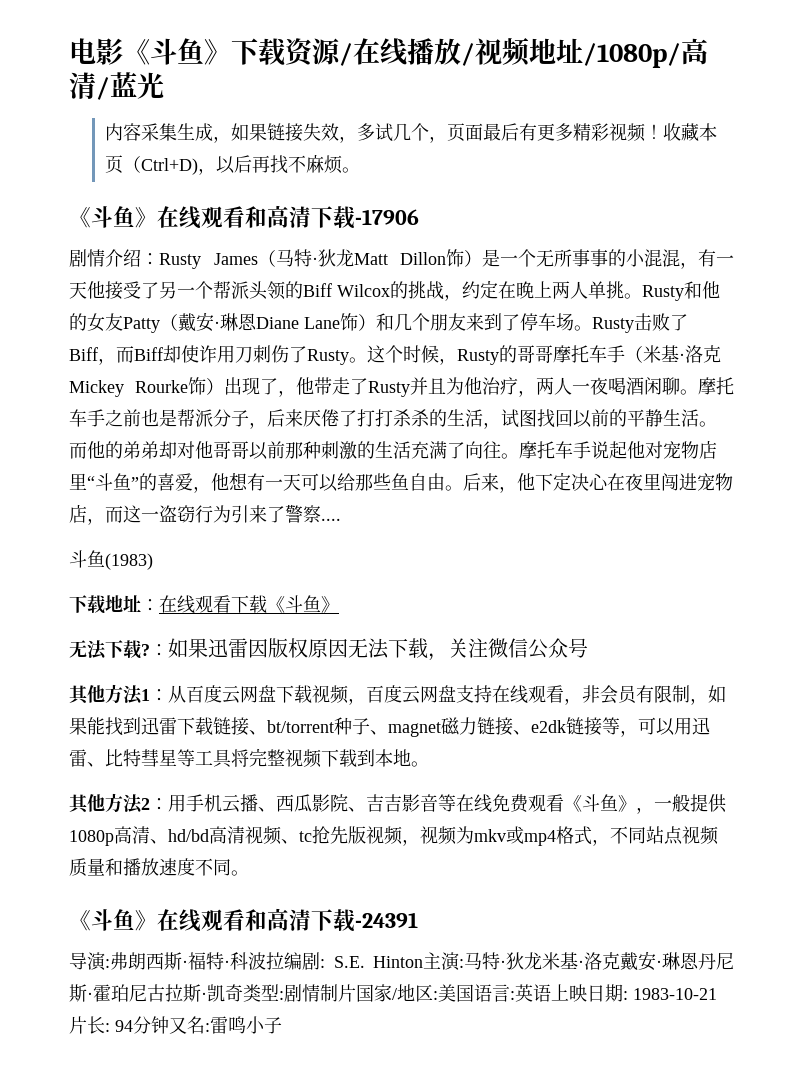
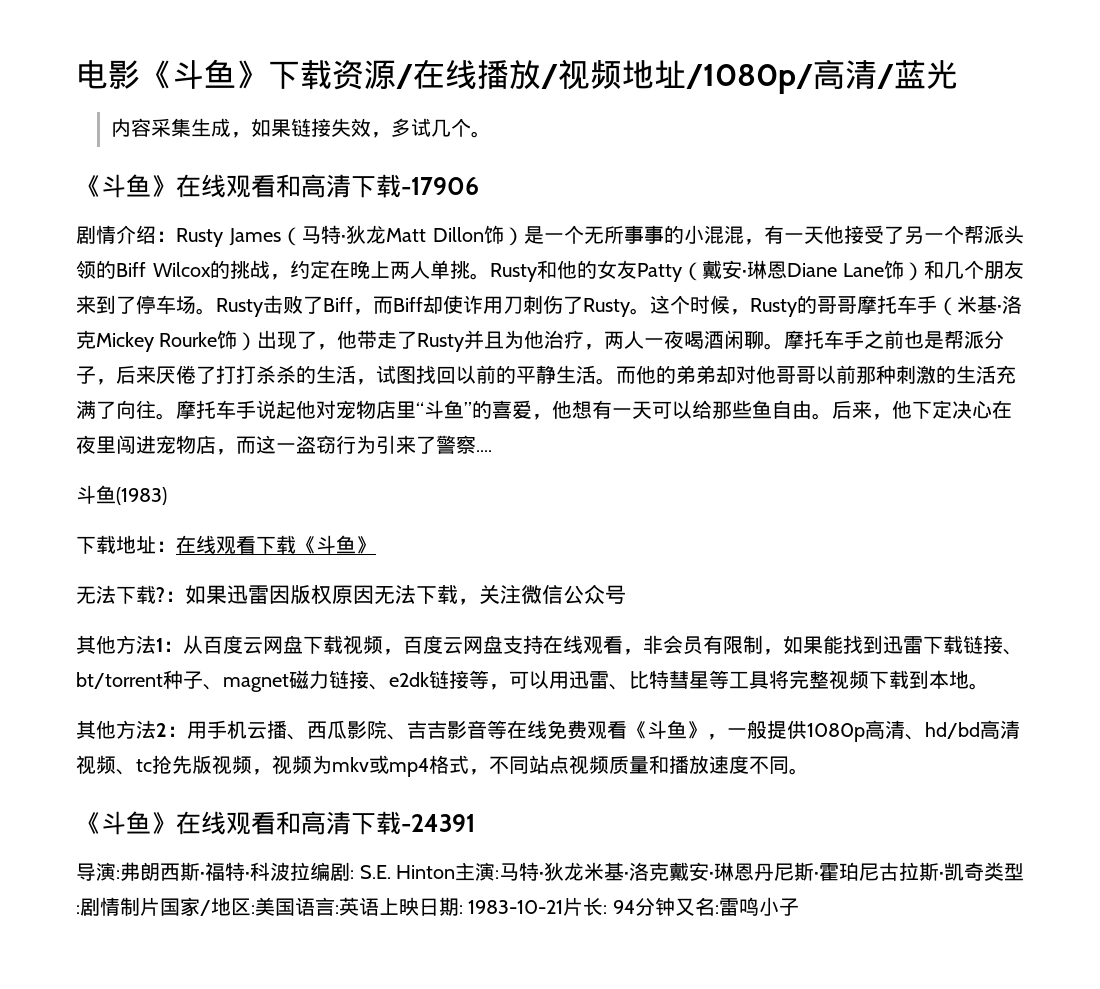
- 内容采集生成，如果链接失效，多试几个，页面最后有更多精彩视频！收藏本页（Ctrl+D)，以后再找不麻烦。
+ 内容采集生成，如果链接失效，多试几个。

